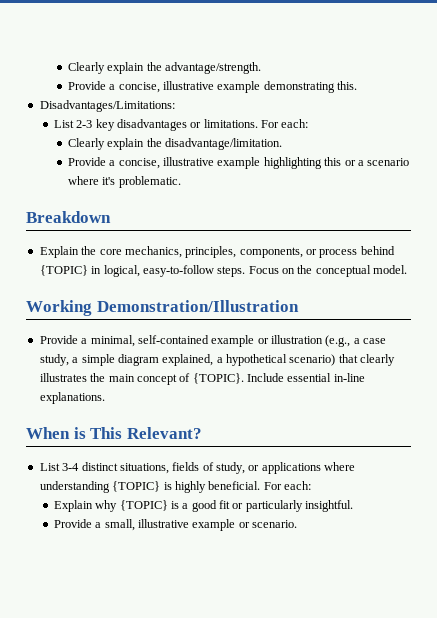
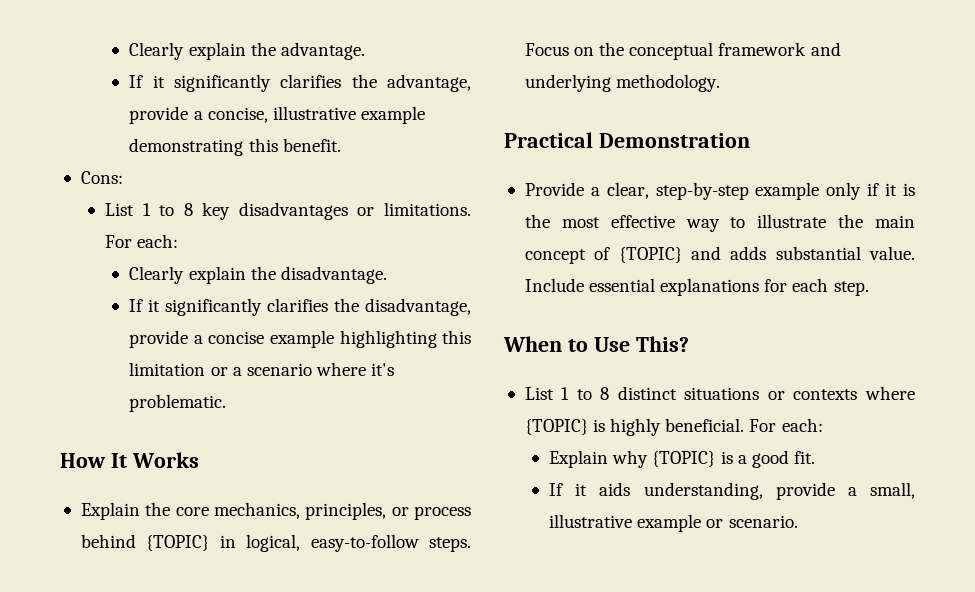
- Clearly explain the advantage/strength.
- Provide a concise, illustrative example demonstrating this.
- Disadvantages/Limitations:
- List 2-3 key disadvantages or limitations.
+ Clearly explain the advantage.
+ If it significantly clarifies the advantage, provide a concise, illustrative example demonstrating this benefit.
+ Cons:
+ List 1 to 8 key disadvantages or limitations.
- Clearly explain the disadvantage/limitation.
- Provide a concise, illustrative example highlighting this or a scenario where it's problematic.
+ Clearly explain the disadvantage.
+ If it significantly clarifies the disadvantage, provide a concise example highlighting this limitation or a scenario where it's problematic.
- Breakdown
+ How It Works
- Explain the core mechanics, principles, components, or process behind {TOPIC} in logical, easy-to-follow steps.
+ Explain the core mechanics, principles, or process behind {TOPIC} in logical, easy-to-follow steps.
- Focus on the conceptual model.
- Working Demonstration/Illustration
- Provide a minimal, self-contained example or illustration (e.g., a case study, a simple diagram explained, a hypothetical scenario) that clearly illustrates the main concept of {TOPIC}. Include essential in-line explanations.
- When is This Relevant?
- List 3-4 distinct situations, fields of study, or applications where understanding {TOPIC} is highly beneficial.
+ Focus on the conceptual framework and underlying methodology.
+ Practical Demonstration
+ Provide a clear, step-by-step example only if it is the most effective way to illustrate the main concept of {TOPIC} and adds substantial value. Include essential explanations for each step.
+ When to Use This?
+ List 1 to 8 distinct situations or contexts where {TOPIC} is highly beneficial.
- Explain why {TOPIC} is a good fit or particularly insightful.
- Provide a small, illustrative example or scenario.
+ Explain why {TOPIC} is a good fit.
+ If it aids understanding, provide a small, illustrative example or scenario.

